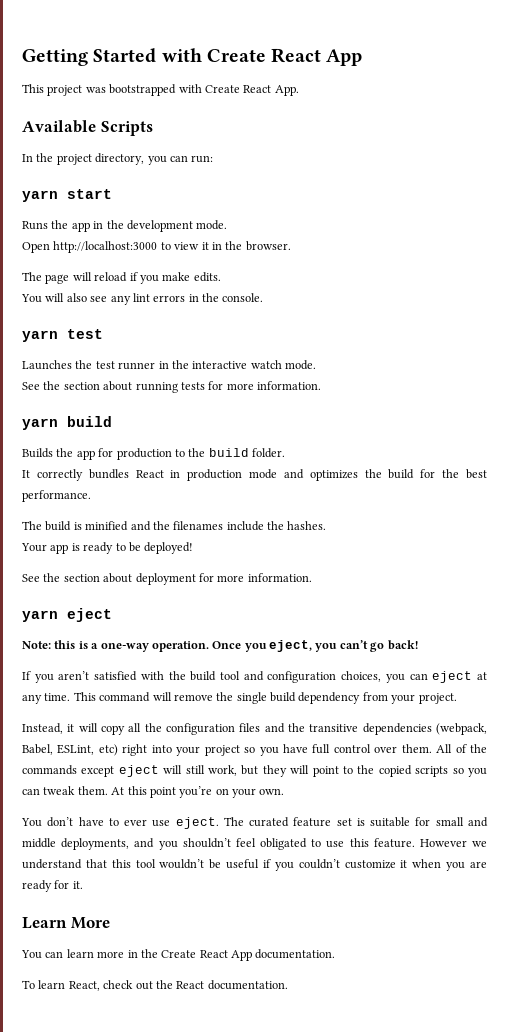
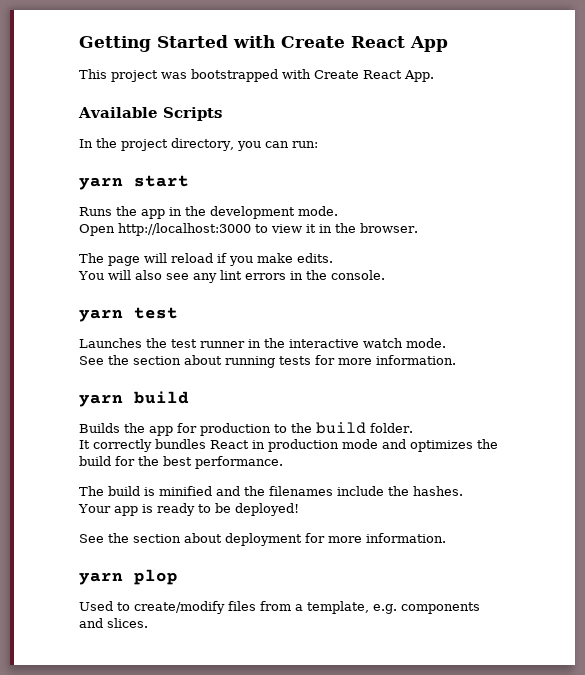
- yarn eject
- Note: this is a one-way operation. Once you eject, you can’t go back!
- If you aren’t satisfied with the build tool and configuration choices, you can eject at any time. This command will remove the single build dependency from your project.
- Instead, it will copy all the configuration files and the transitive dependencies (webpack, Babel, ESLint, etc) right into your project so you have full control over them. All of the commands except eject will still work, but they will point to the copied scripts so you can tweak them. At this point you’re on your own.
- You don’t have to ever use eject. The curated feature set is suitable for small and middle deployments, and you shouldn’t feel obligated to use this feature. However we understand that this tool wouldn’t be useful if you couldn’t customize it when you are ready for it.
- Learn More
- You can learn more in the Create React App documentation.
- To learn React, check out the React documentation.
+ yarn plop
+ Used to create/modify files from a template, e.g. components and slices.

